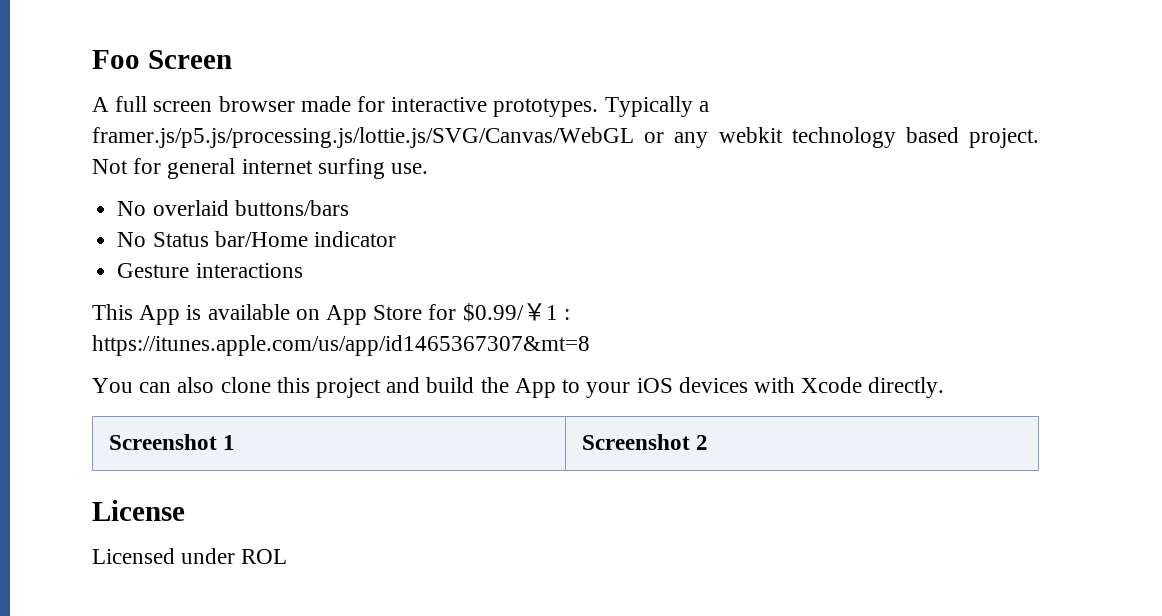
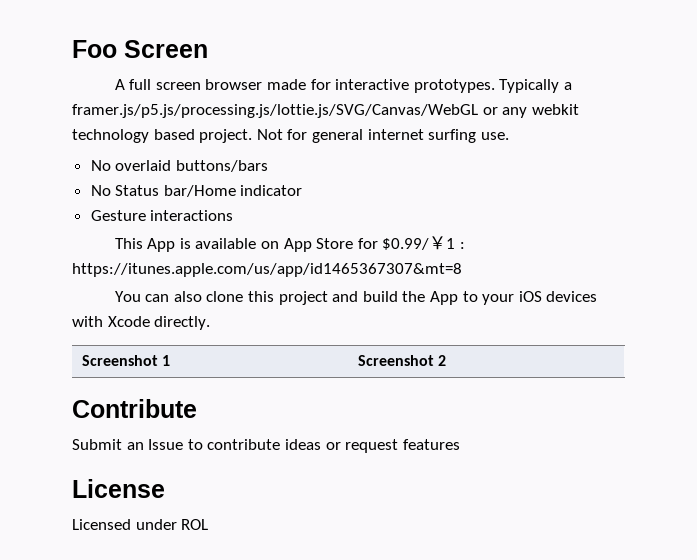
+ Contribute
+ Submit an Issue to contribute ideas or request features

